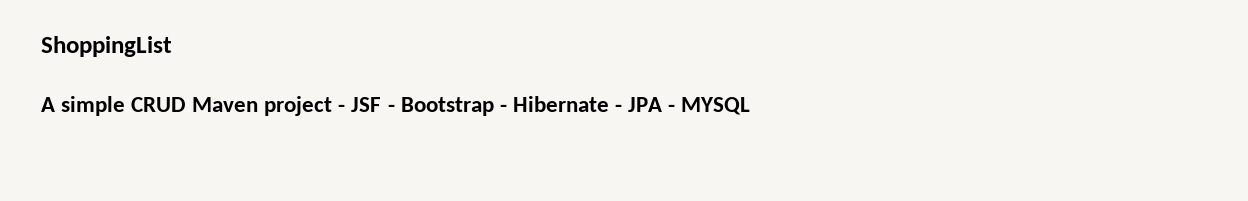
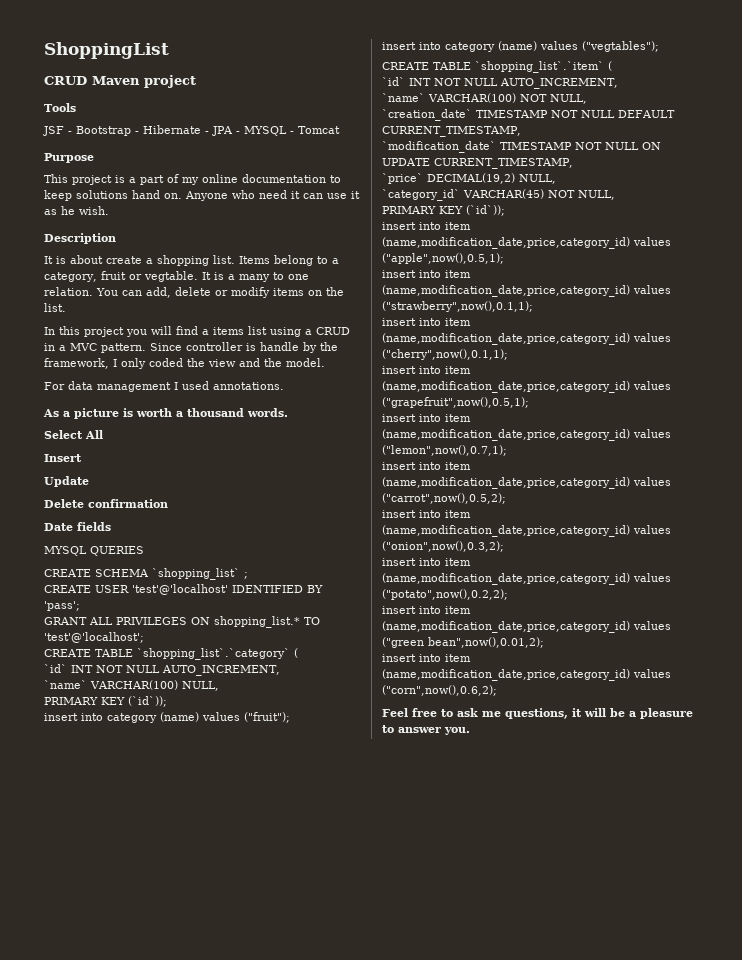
- A simple CRUD Maven project - JSF - Bootstrap - Hibernate - JPA - MYSQL
+ CRUD Maven project
+ Tools
+ JSF - Bootstrap - Hibernate - JPA - MYSQL - Tomcat
+ Purpose
+ This project is a part of my online documentation to keep solutions hand on. Anyone who need it can use it as he wish.
+ Description
+ It is about create a shopping list. Items belong to a category, fruit or vegtable. It is a many to one relation. You can add, delete or modify items on the list.
+ In this project you will find a items list using a CRUD in a MVC pattern. Since controller is handle by the framework, I only coded the view and the model.
+ For data management I used annotations.
+ As a picture is worth a thousand words.
+ Select All
+ Insert
+ Update
+ Delete confirmation
+ Date fields
+ MYSQL QUERIES
+ CREATE SCHEMA `shopping_list` ;
+ CREATE USER 'test'@'localhost' IDENTIFIED BY 'pass';
+ GRANT ALL PRIVILEGES ON shopping_list.* TO 'test'@'localhost';
+ CREATE TABLE `shopping_list`.`category` (
+ `id` INT NOT NULL AUTO_INCREMENT,
+ `name` VARCHAR(100) NULL,
+ PRIMARY KEY (`id`));
+ insert into category (name) values ("fruit");
+ insert into category (name) values ("vegtables");
+ CREATE TABLE `shopping_list`.`item` (
+ `id` INT NOT NULL AUTO_INCREMENT,
+ `name` VARCHAR(100) NOT NULL,
+ `creation_date` TIMESTAMP NOT NULL DEFAULT CURRENT_TIMESTAMP,
+ `modification_date` TIMESTAMP NOT NULL ON UPDATE CURRENT_TIMESTAMP,
+ `price` DECIMAL(19,2) NULL,
+ `category_id` VARCHAR(45) NOT NULL,
+ PRIMARY KEY (`id`));
+ insert into item (name,modification_date,price,category_id) values ("apple",now(),0.5,1);
+ insert into item (name,modification_date,price,category_id) values ("strawberry",now(),0.1,1);
+ insert into item (name,modification_date,price,category_id) values ("cherry",now(),0.1,1);
+ insert into item (name,modification_date,price,category_id) values ("grapefruit",now(),0.5,1);
+ insert into item (name,modification_date,price,category_id) values ("lemon",now(),0.7,1);
+ insert into item (name,modification_date,price,category_id) values ("carrot",now(),0.5,2);
+ insert into item (name,modification_date,price,category_id) values ("onion",now(),0.3,2);
+ insert into item (name,modification_date,price,category_id) values ("potato",now(),0.2,2);
+ insert into item (name,modification_date,price,category_id) values ("green bean",now(),0.01,2);
+ insert into item (name,modification_date,price,category_id) values ("corn",now(),0.6,2);
+ Feel free to ask me questions, it will be a pleasure to answer you.

